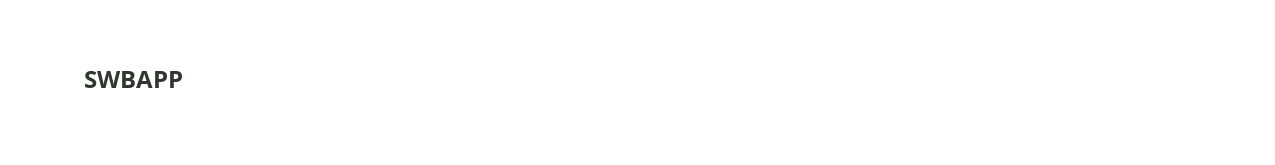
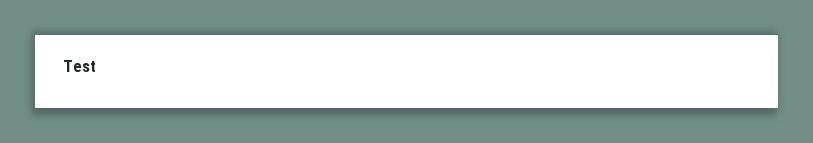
- SWBAPP
+ Test

